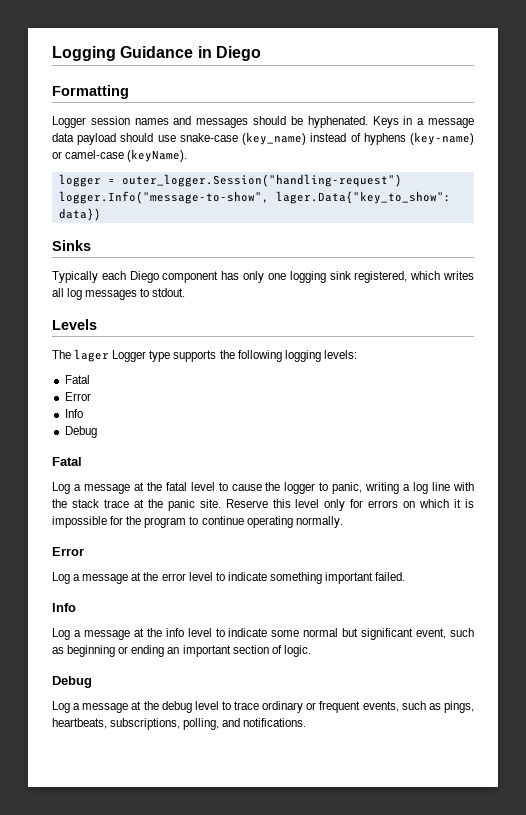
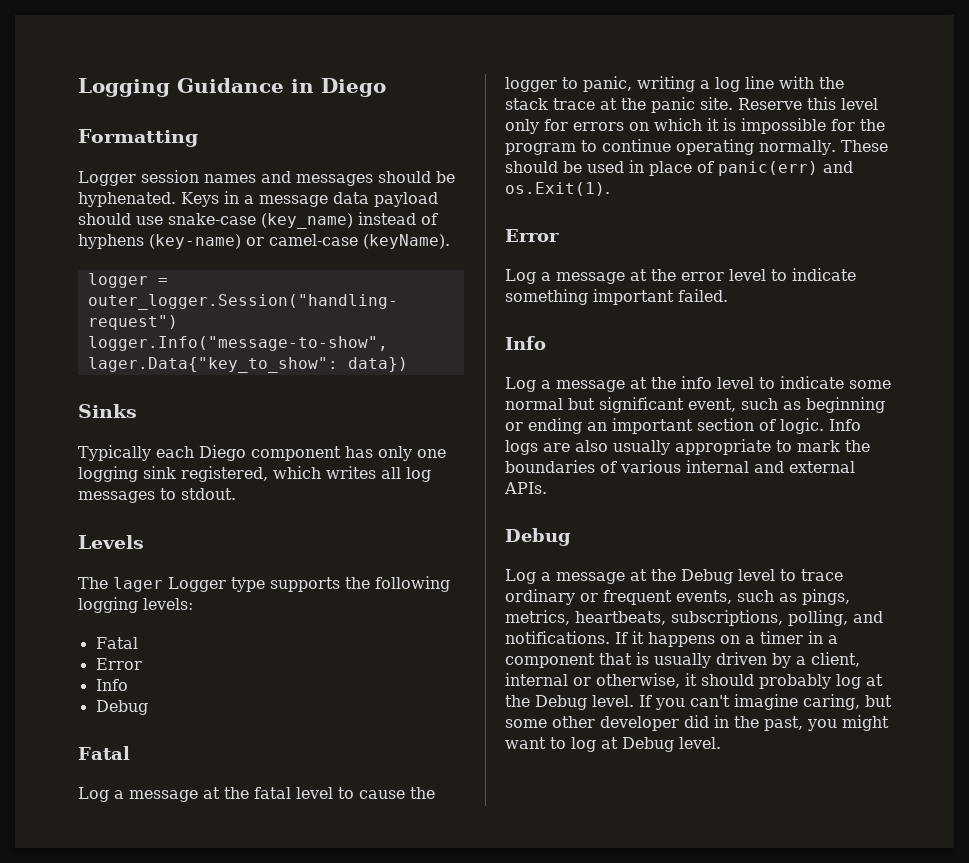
+ These should be used in place of panic(err) and os.Exit(1).
+ Info logs are also usually appropriate to mark the boundaries of various internal and external APIs.
- Log a message at the debug level to trace ordinary or frequent events, such as pings, heartbeats, subscriptions, polling, and notifications.
+ Log a message at the Debug level to trace ordinary or frequent events, such as pings, metrics, heartbeats, subscriptions, polling, and notifications.
+ If it happens on a timer in a component that is usually driven by a client, internal or otherwise, it should probably log at the Debug level. If you can't imagine caring, but some other developer did in the past, you might want to log at Debug level.

